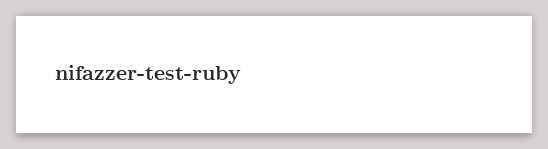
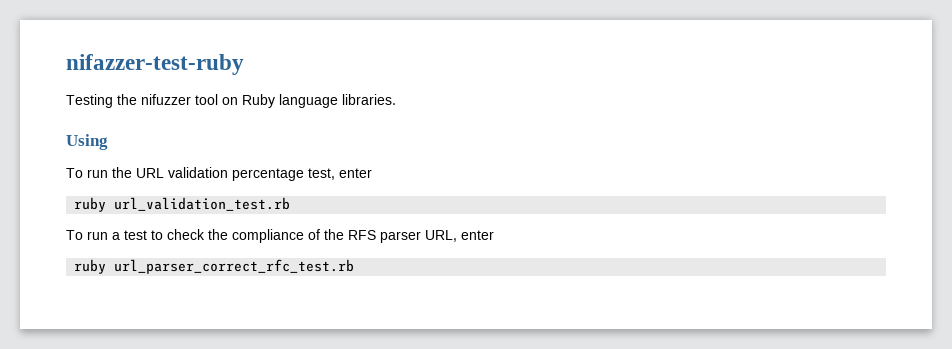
+ Testing the nifuzzer tool on Ruby language libraries.
+ Using
+ To run the URL validation percentage test, enter
+ ruby url_validation_test.rb
+ To run a test to check the compliance of the RFS parser URL, enter
+ ruby url_parser_correct_rfc_test.rb

